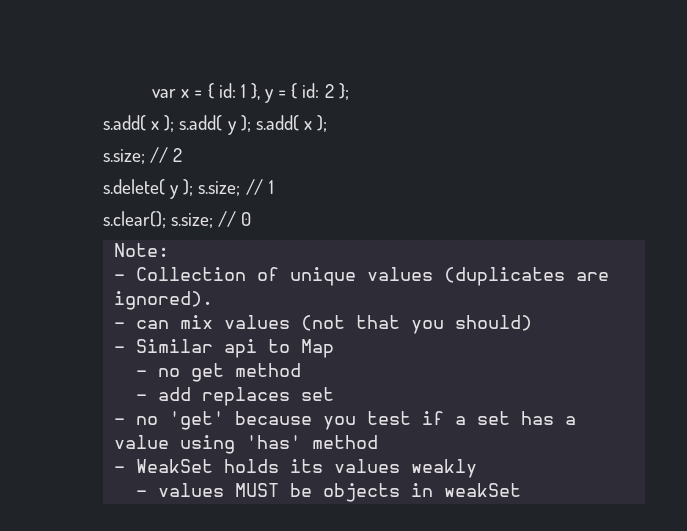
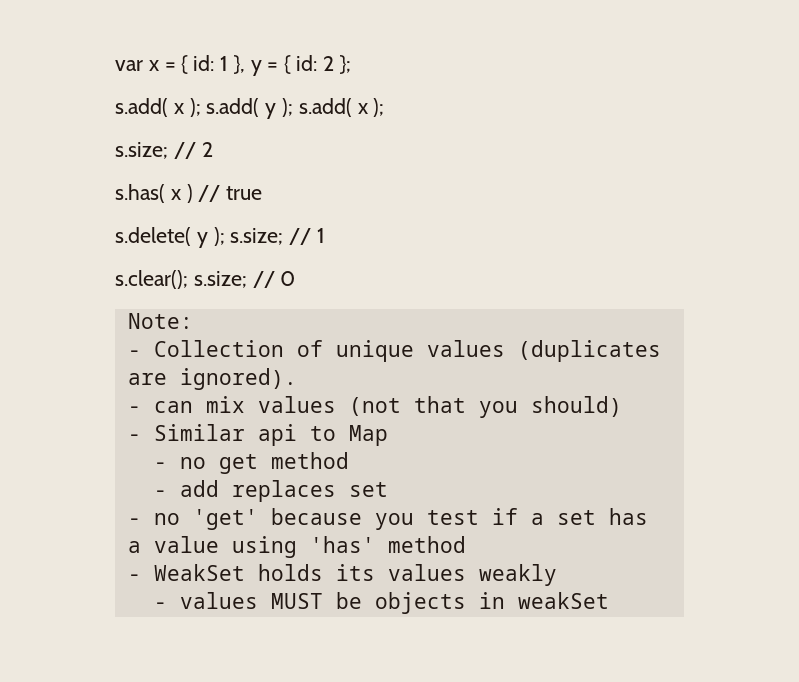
+ s.has( x ) // true

